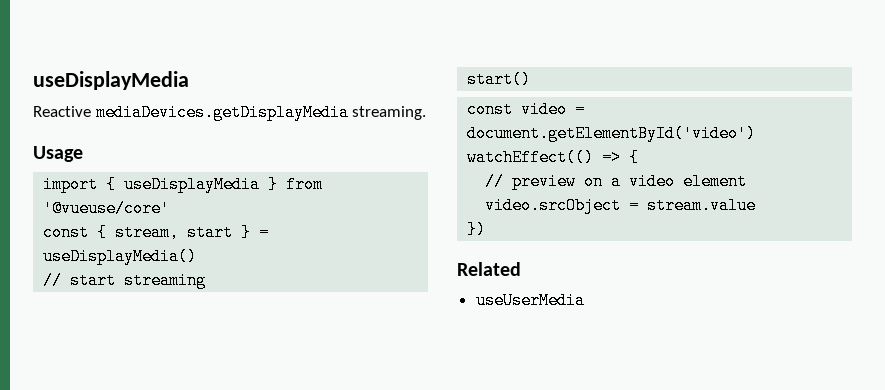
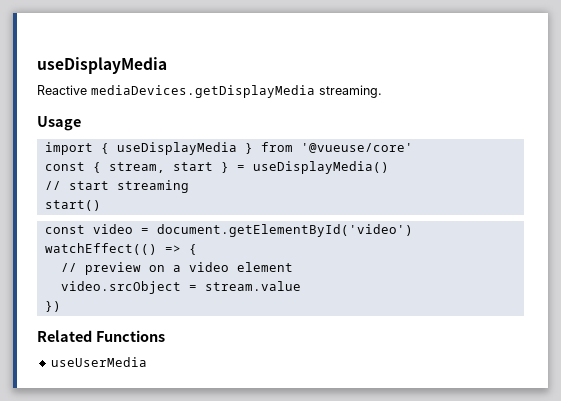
- Related
+ Related Functions

